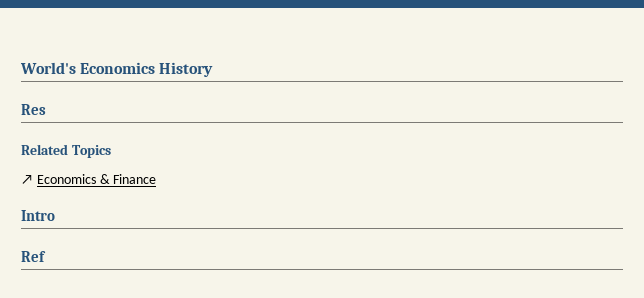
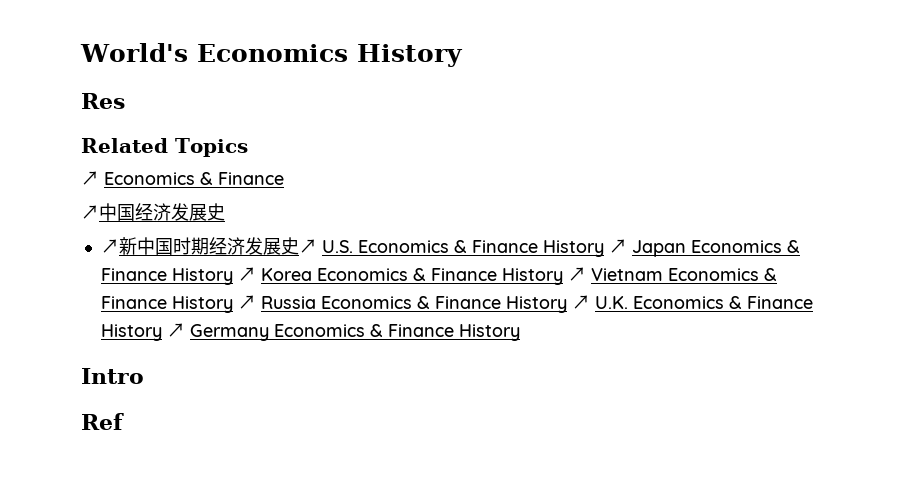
+ ↗中国经济发展史
+ ↗新中国时期经济发展史↗ U.S. Economics & Finance History ↗ Japan Economics & Finance History ↗ Korea Economics & Finance History ↗ Vietnam Economics & Finance History ↗ Russia Economics & Finance History ↗ U.K. Economics & Finance History ↗ Germany Economics & Finance History

